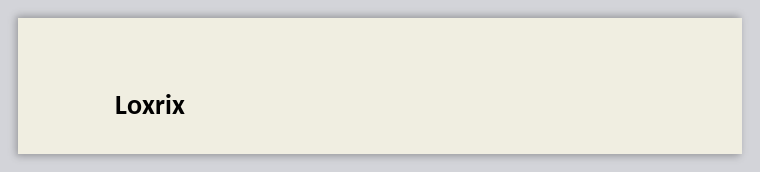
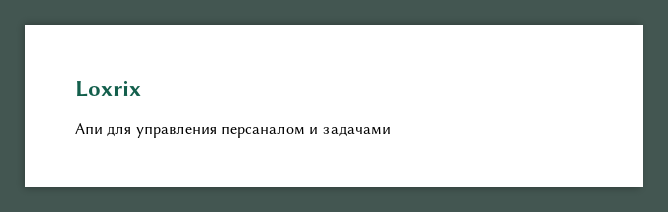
+ Апи для управления персаналом и задачами

